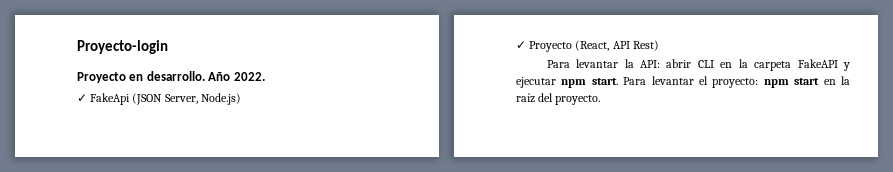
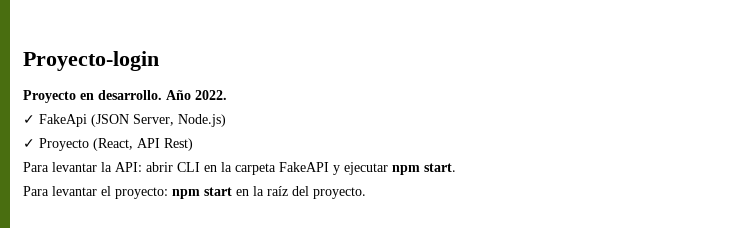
- Para levantar la API: abrir CLI en la carpeta FakeAPI y ejecutar npm start. Para levantar el proyecto: npm start en la raíz del proyecto.
+ Para levantar la API: abrir CLI en la carpeta FakeAPI y ejecutar npm start.
+ Para levantar el proyecto: npm start en la raíz del proyecto.

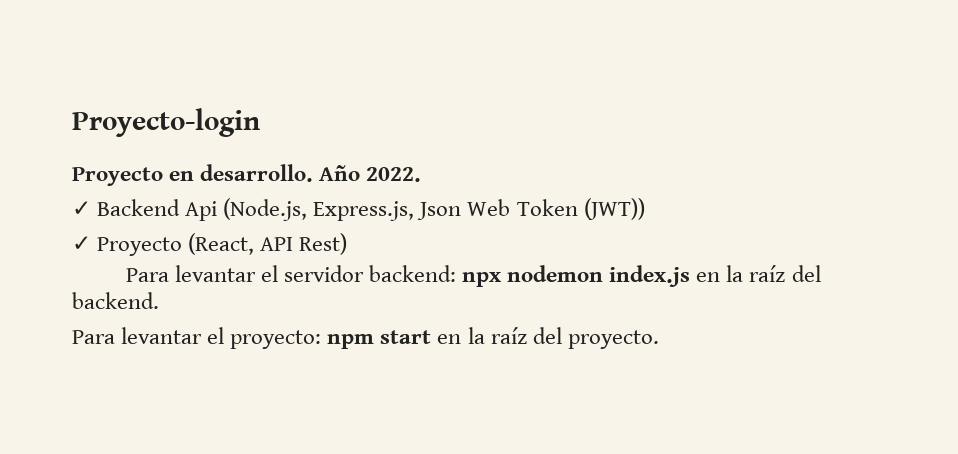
- ✓ FakeApi (JSON Server, Node.js)
+ ✓ Backend Api (Node.js, Express.js, Json Web Token (JWT))
- Para levantar la API: abrir CLI en la carpeta FakeAPI y ejecutar npm start.
+ Para levantar el servidor backend: npx nodemon index.js en la raíz del backend.

